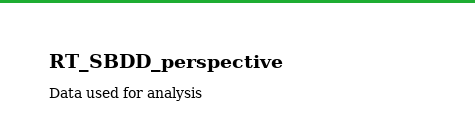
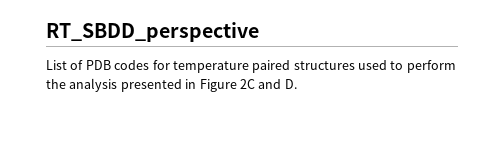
- Data used for analysis
+ List of PDB codes for temperature paired structures used to perform the analysis presented in Figure 2C and D.

